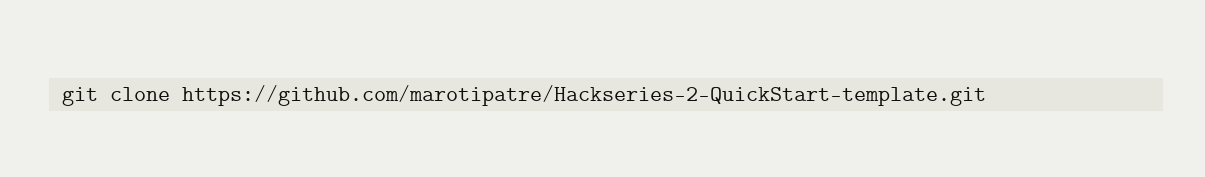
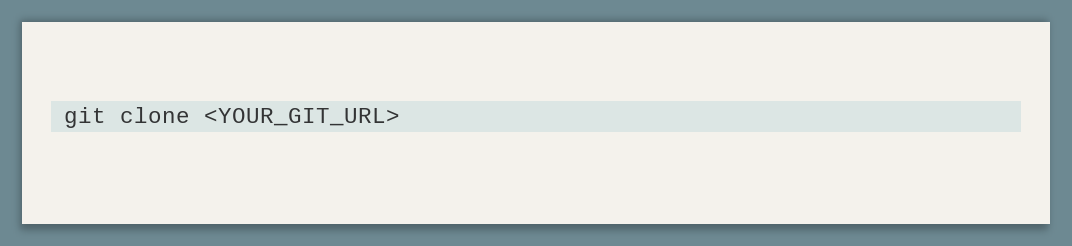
- git clone https://github.com/marotipatre/Hackseries-2-QuickStart-template.git
+ git clone <YOUR_GIT_URL>

